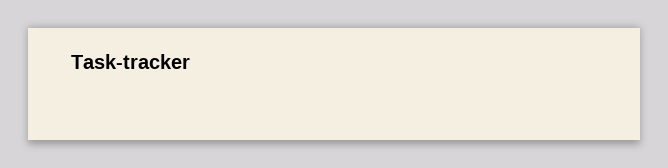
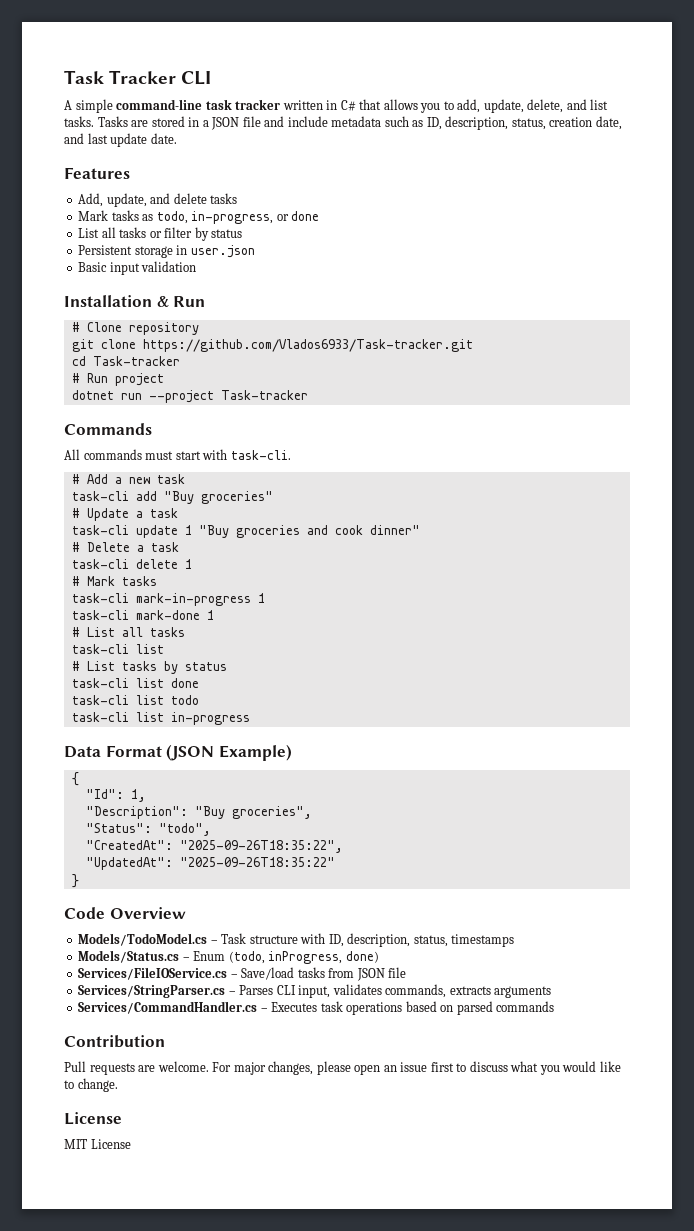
- Task-tracker
+ Task Tracker CLI
+ A simple command-line task tracker written in C# that allows you to add, update, delete, and list tasks. Tasks are stored in a JSON file and include metadata such as ID, description, status, creation date, and last update date.
+ Features
+ Add, update, and delete tasks
+ Mark tasks as todo, in-progress, or done
+ List all tasks or filter by status
+ Persistent storage in user.json
+ Basic input validation
+ Installation & Run
+ # Clone repository
+ git clone https://github.com/Vlados6933/Task-tracker.git
+ cd Task-tracker
+ # Run project
+ dotnet run --project Task-tracker
+ Commands
+ All commands must start with task-cli.
+ # Add a new task
+ task-cli add "Buy groceries"
+ # Update a task
+ task-cli update 1 "Buy groceries and cook dinner"
+ # Delete a task
+ task-cli delete 1
+ # Mark tasks
+ task-cli mark-in-progress 1
+ task-cli mark-done 1
+ # List all tasks
+ task-cli list
+ # List tasks by status
+ task-cli list done
+ task-cli list todo
+ task-cli list in-progress
+ Data Format (JSON Example)
+ {
+ "Id": 1,
+ "Description": "Buy groceries",
+ "Status": "todo",
+ "CreatedAt": "2025-09-26T18:35:22",
+ "UpdatedAt": "2025-09-26T18:35:22"
+ }
+ Code Overview
+ Models/TodoModel.cs – Task structure with ID, description, status, timestamps
+ Models/Status.cs – Enum (todo, inProgress, done)
+ Services/FileIOService.cs – Save/load tasks from JSON file
+ Services/StringParser.cs – Parses CLI input, validates commands, extracts arguments
+ Services/CommandHandler.cs – Executes task operations based on parsed commands
+ Contribution
+ Pull requests are welcome. For major changes, please open an issue first to discuss what you would like to change.
+ License
+ MIT License

